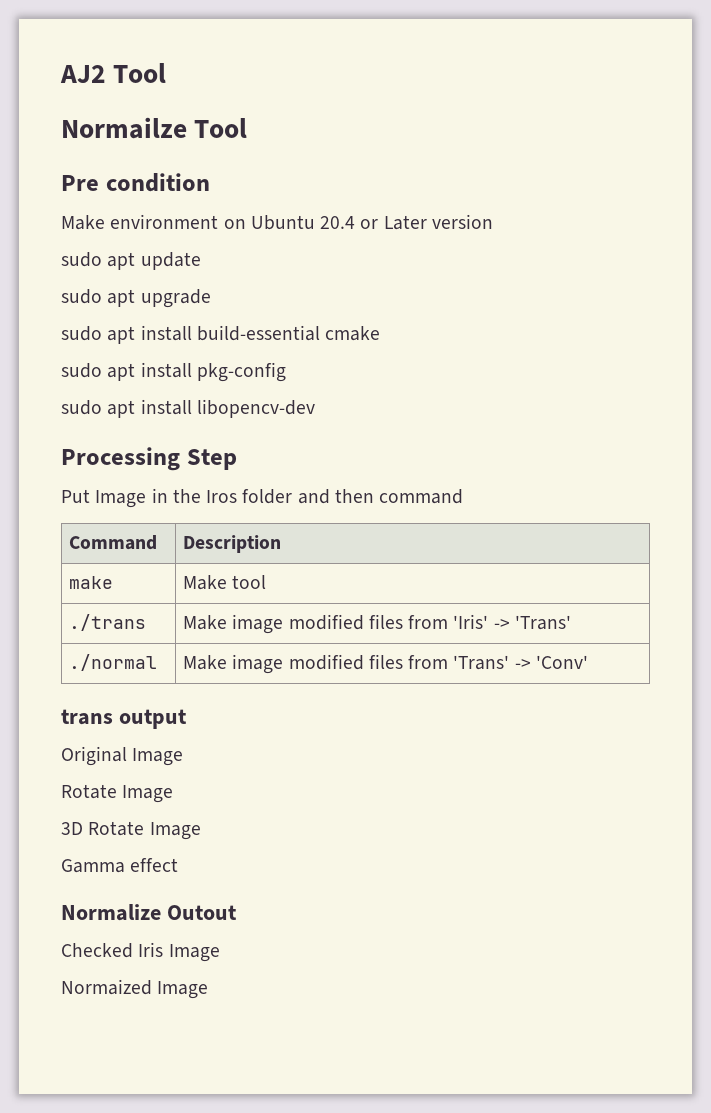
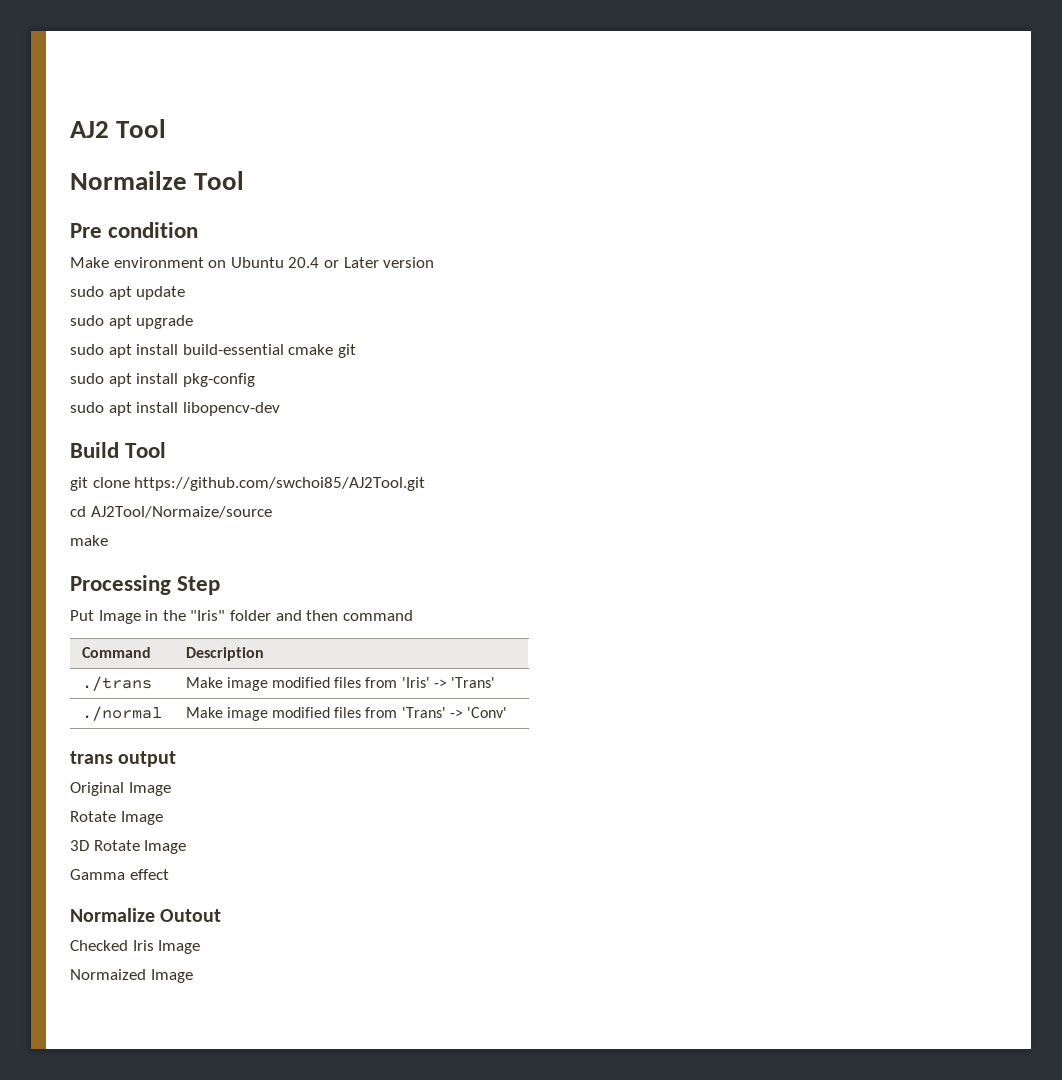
- sudo apt install build-essential cmake
+ sudo apt install build-essential cmake git
+ Build Tool
+ git clone https://github.com/swchoi85/AJ2Tool.git
+ cd AJ2Tool/Normaize/source
+ make
- Put Image in the Iros folder and then command
+ Put Image in the "Iris" folder and then command
- make | Make tool

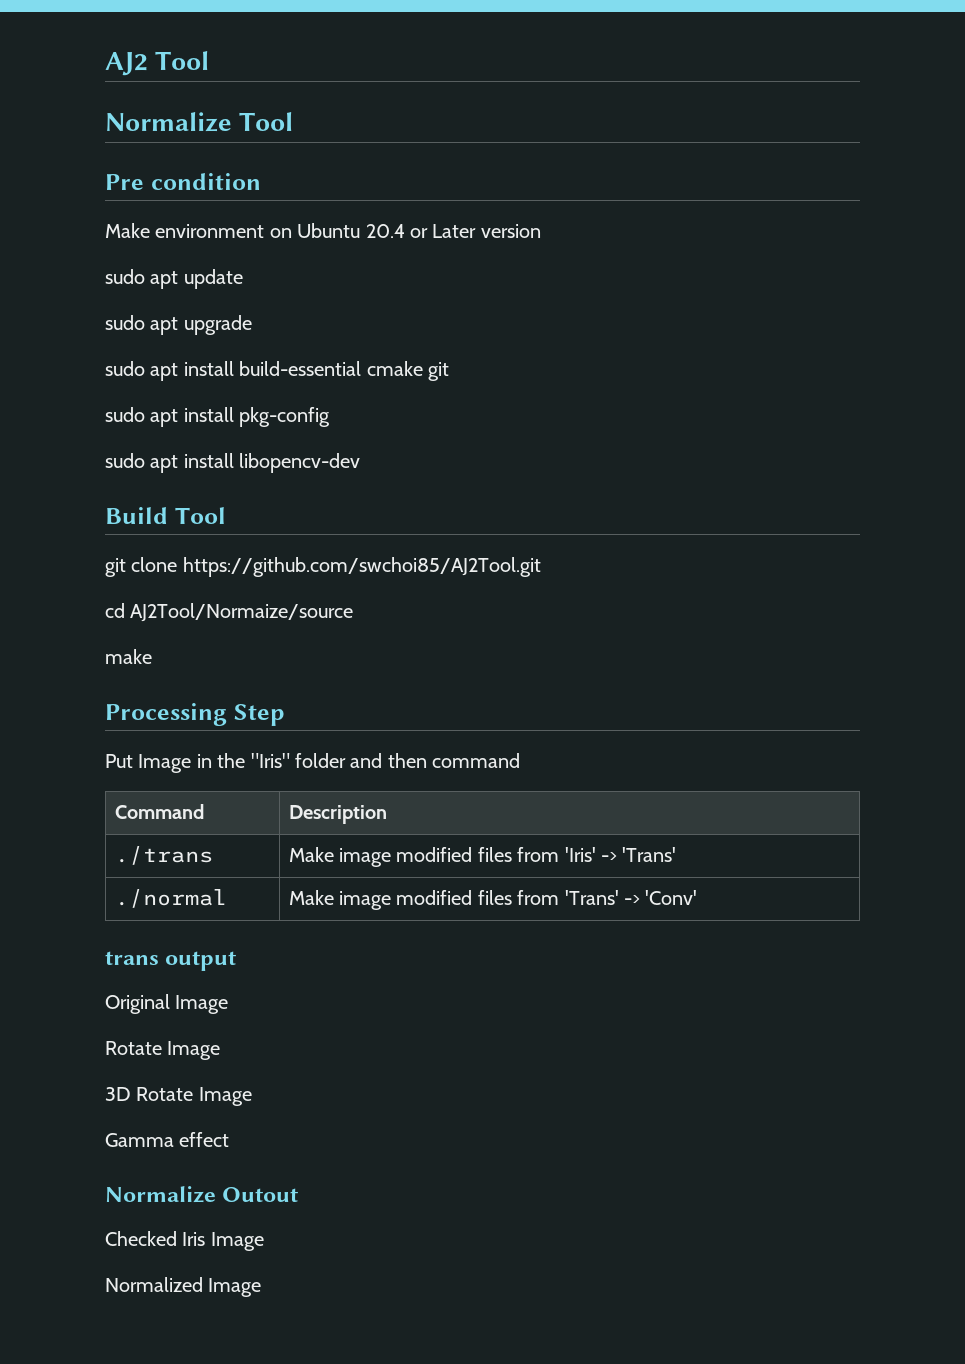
- Normailze Tool
+ Normalize Tool
- Normaized Image
+ Normalized Image

